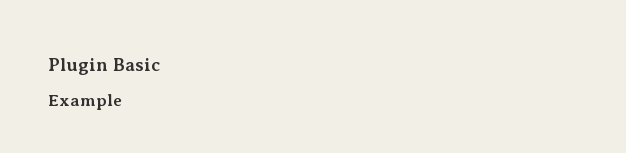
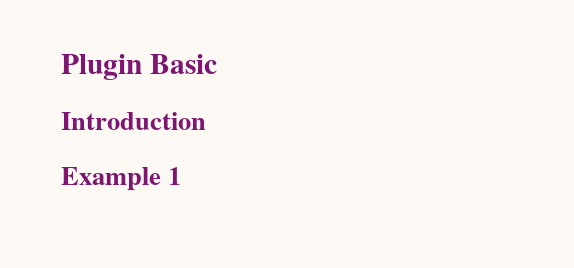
+ Introduction
- Example
+ Example 1

